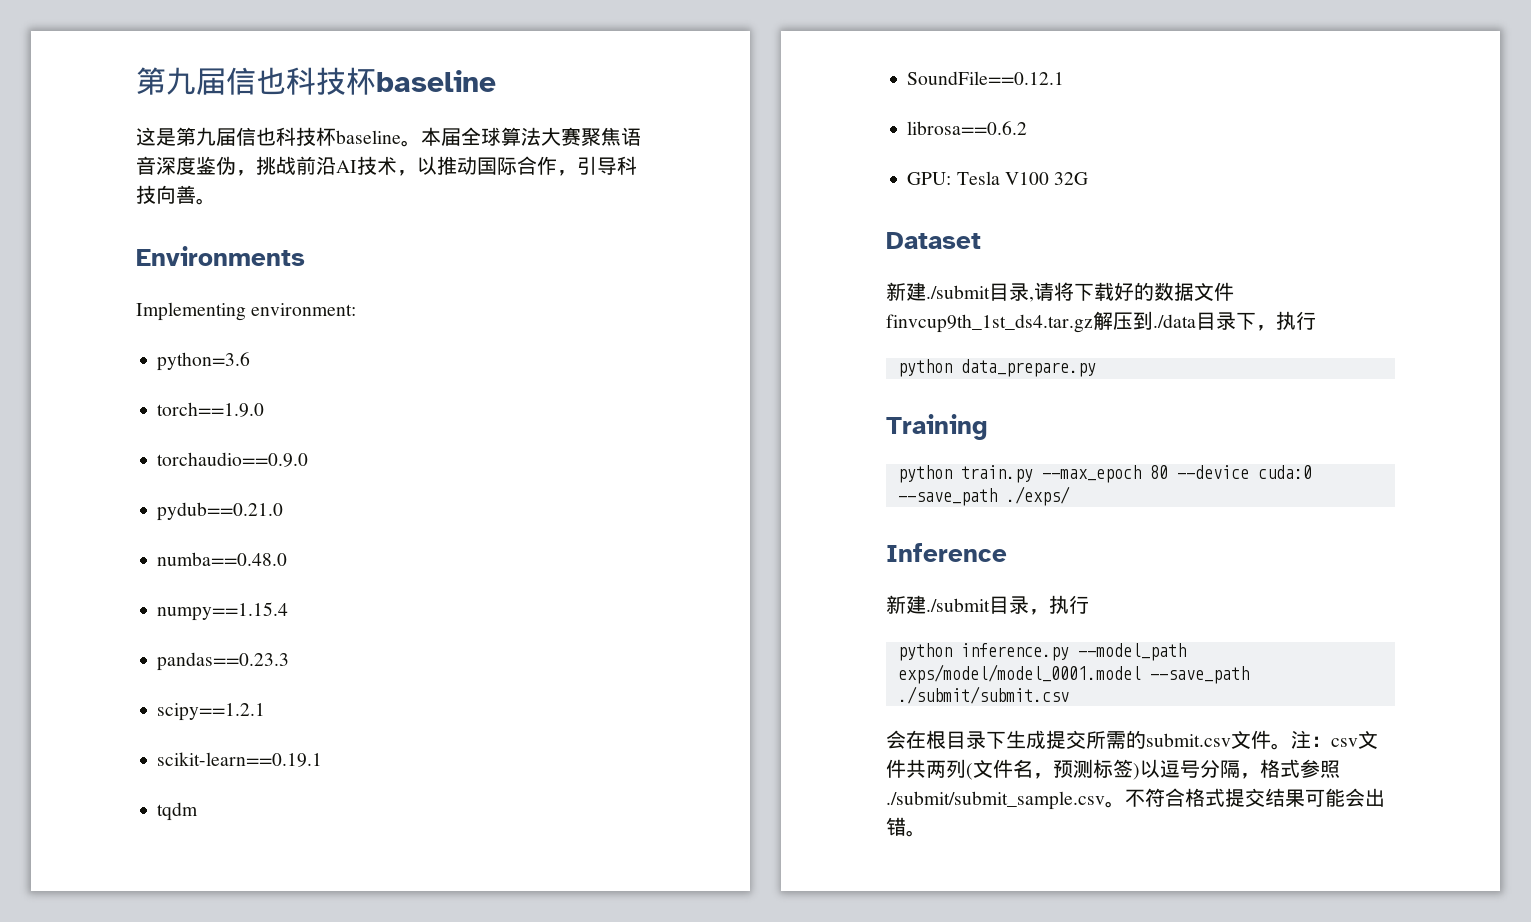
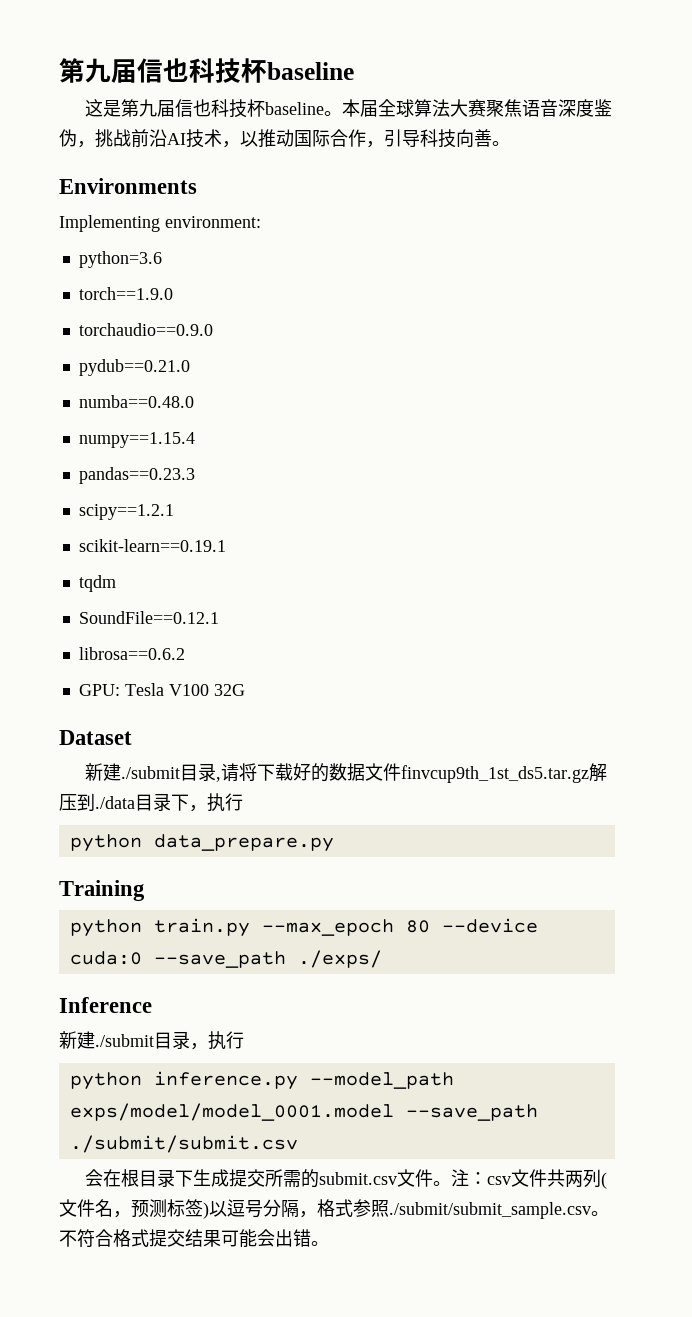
- 新建./submit目录,请将下载好的数据文件finvcup9th_1st_ds4.tar.gz解压到./data目录下，执行
+ 新建./submit目录,请将下载好的数据文件finvcup9th_1st_ds5.tar.gz解压到./data目录下，执行

